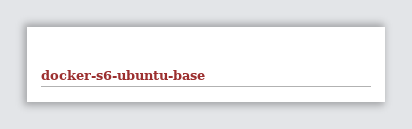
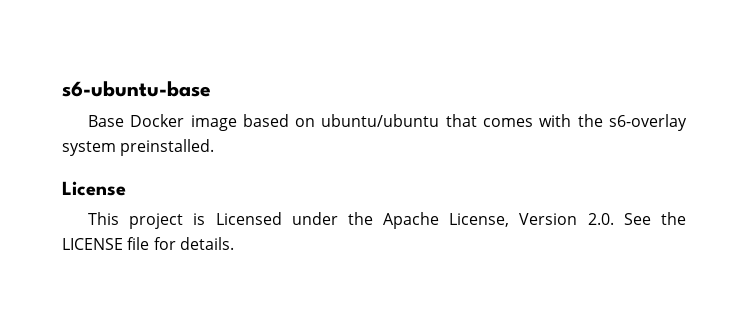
- docker-s6-ubuntu-base
+ s6-ubuntu-base
+ Base Docker image based on ubuntu/ubuntu that comes with the s6-overlay system preinstalled.
+ License
+ This project is Licensed under the Apache License, Version 2.0. See the LICENSE file for details.

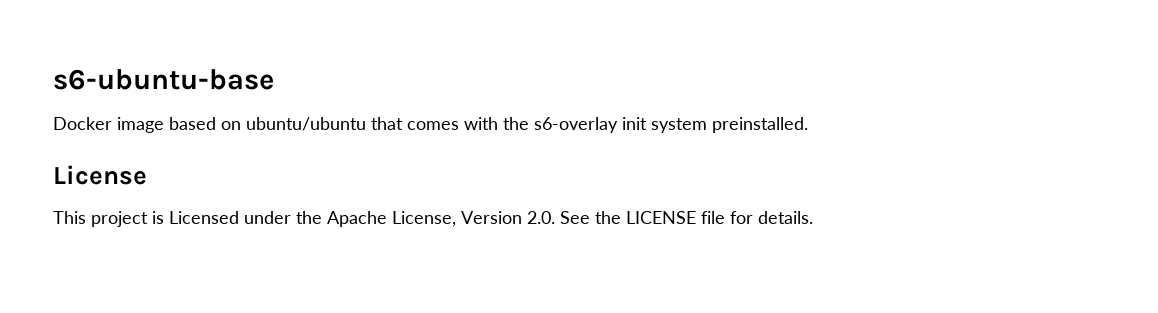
- Base Docker image based on ubuntu/ubuntu that comes with the s6-overlay system preinstalled.
+ Docker image based on ubuntu/ubuntu that comes with the s6-overlay init system preinstalled.

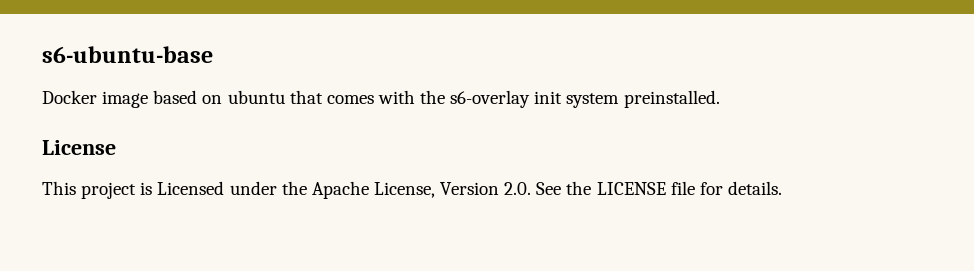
- Docker image based on ubuntu/ubuntu that comes with the s6-overlay init system preinstalled.
+ Docker image based on ubuntu that comes with the s6-overlay init system preinstalled.

